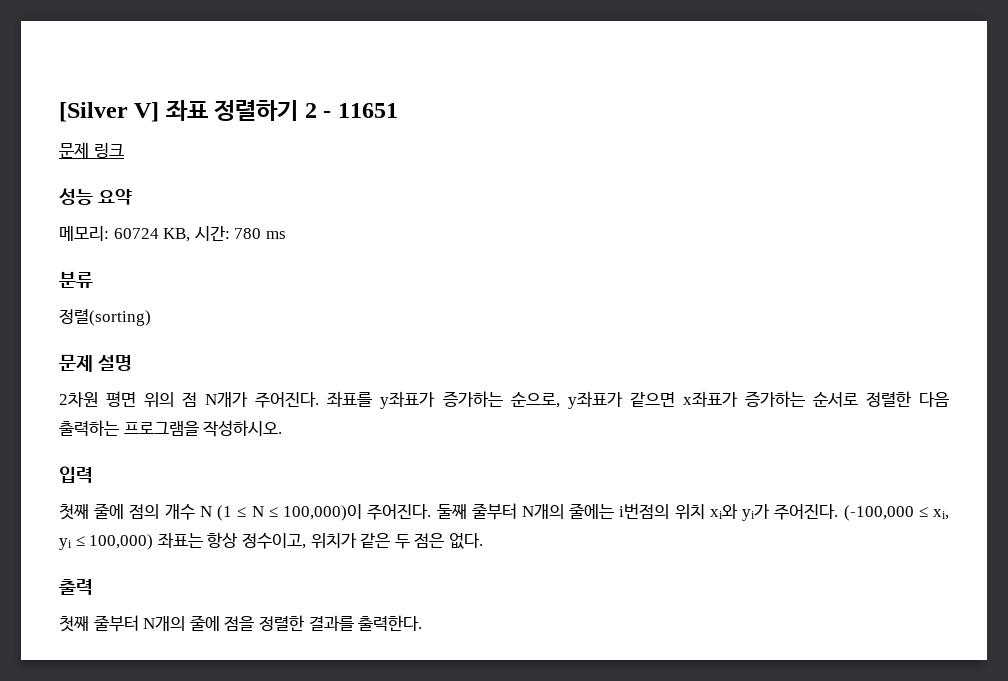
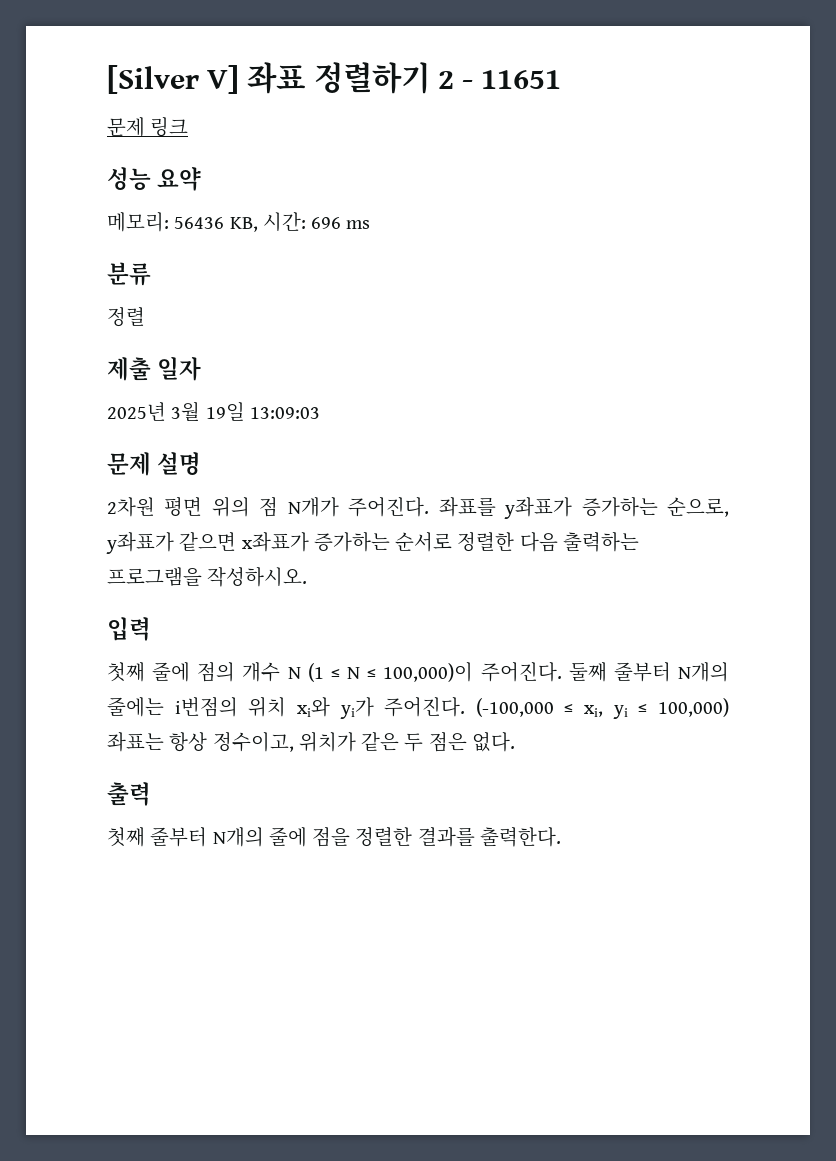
- 메모리: 60724 KB, 시간: 780 ms
+ 메모리: 56436 KB, 시간: 696 ms
- 정렬(sorting)
+ 정렬
+ 제출 일자
+ 2025년 3월 19일 13:09:03

